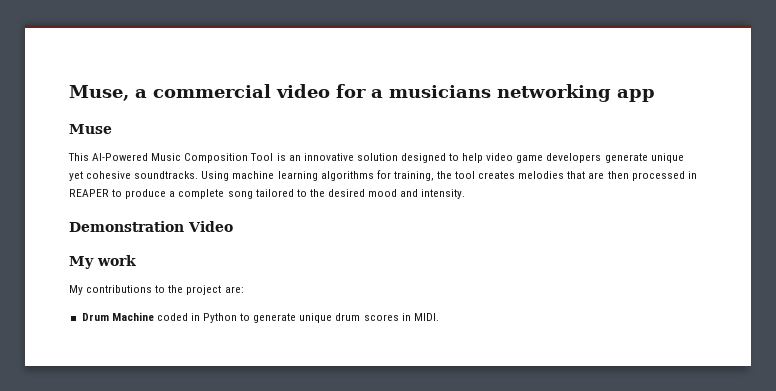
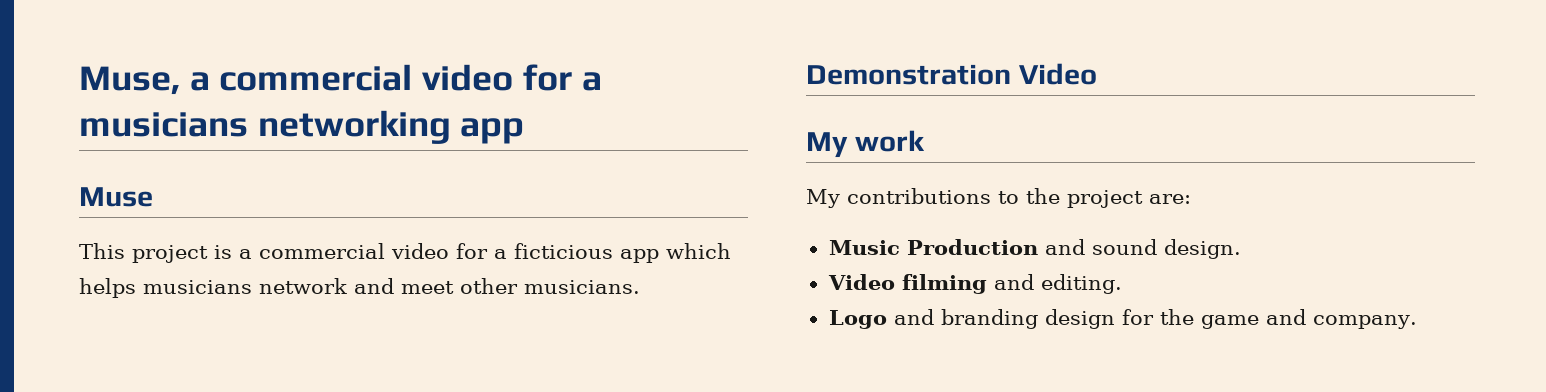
- This AI-Powered Music Composition Tool is an innovative solution designed to help video game developers generate unique yet cohesive soundtracks. Using machine learning algorithms for training, the tool creates melodies that are then processed in REAPER to produce a complete song tailored to the desired mood and intensity.
+ This project is a commercial video for a ficticious app which helps musicians network and meet other musicians.
- Drum Machine coded in Python to generate unique drum scores in MIDI.
+ Music Production and sound design.
+ Video filming and editing.
+ Logo and branding design for the game and company.

